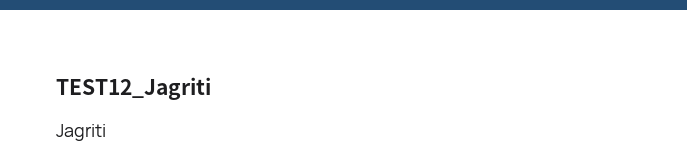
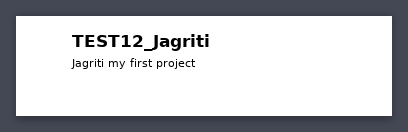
- Jagriti
+ Jagriti my first project

